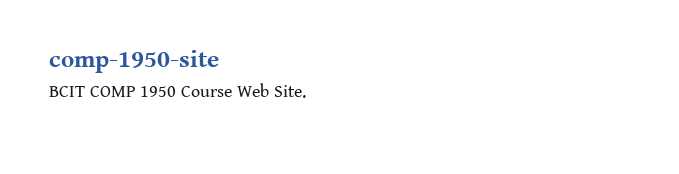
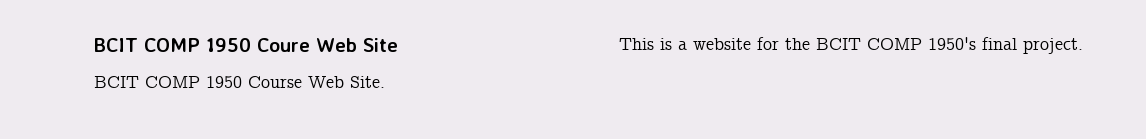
- comp-1950-site
+ BCIT COMP 1950 Coure Web Site
+ This is a website for the BCIT COMP 1950's final project.

